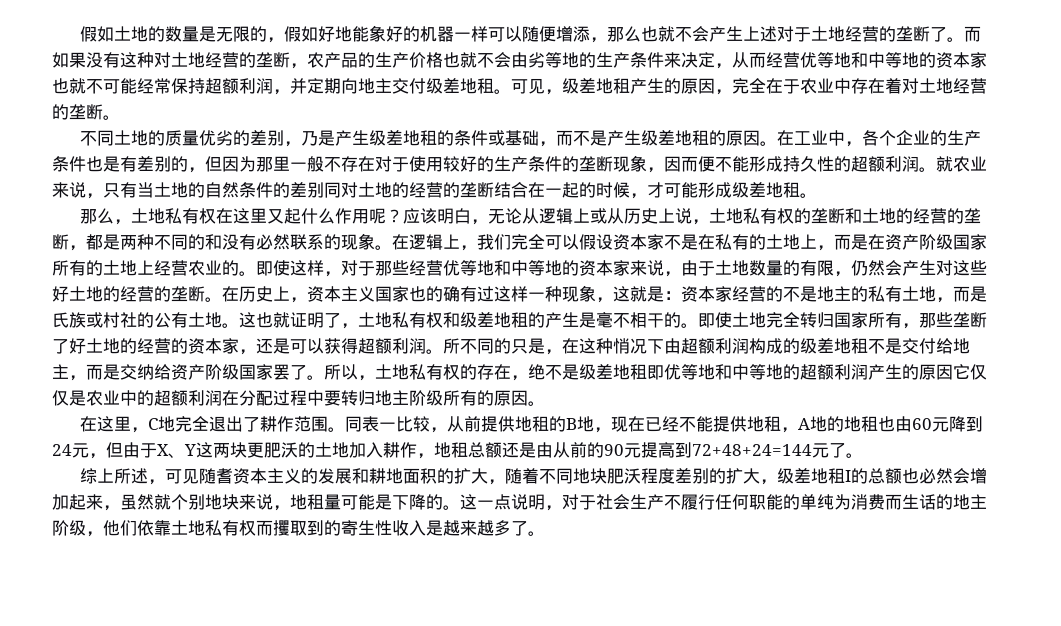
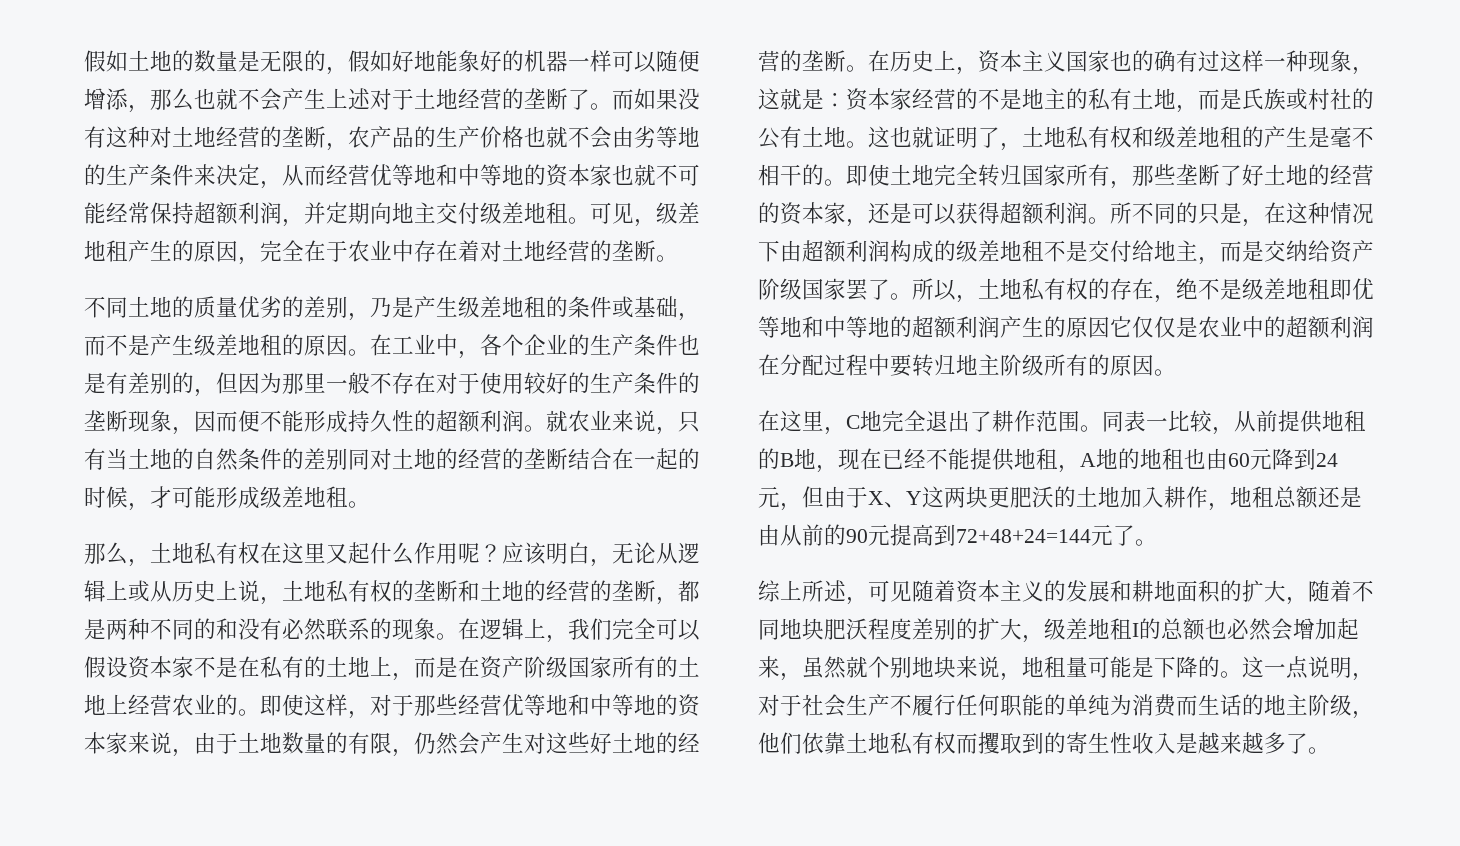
- 所不同的只是，在这种悄况下由超额利润构成的级差地租不是交付给地主，而是交纳给资产阶级国家罢了。
+ 所不同的只是，在这种情况下由超额利润构成的级差地租不是交付给地主，而是交纳给资产阶级国家罢了。
- 综上所述，可见随耆资本主义的发展和耕地面积的扩大，随着不同地块肥沃程度差别的扩大，级差地租I的总额也必然会增加起来，虽然就个别地块来说，地租量可能是下降的。
+ 综上所述，可见随着资本主义的发展和耕地面积的扩大，随着不同地块肥沃程度差别的扩大，级差地租I的总额也必然会增加起来，虽然就个别地块来说，地租量可能是下降的。

